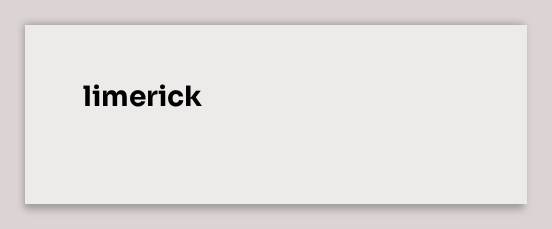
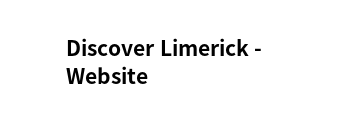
- limerick
+ Discover Limerick - Website

